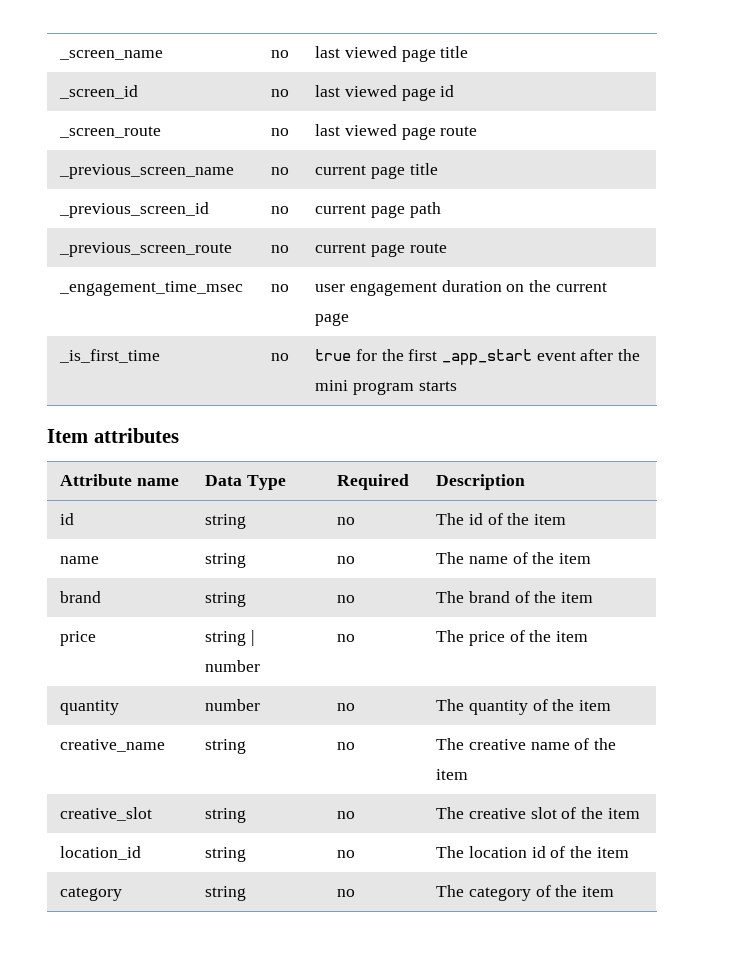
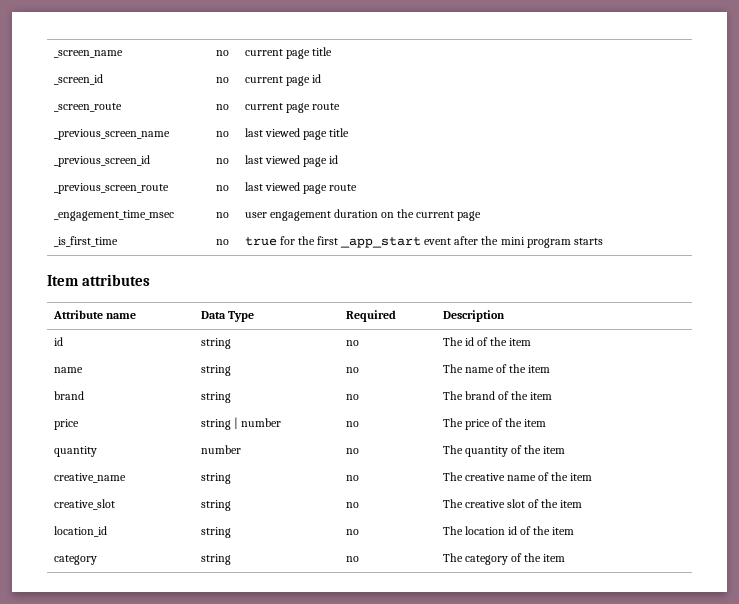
- _screen_name | no | last viewed page title
+ _screen_name | no | current page title
+ _screen_id | no | current page id
+ _screen_route | no | current page route
+ _previous_screen_name | no | last viewed page title
- _screen_id | no | last viewed page id
+ _previous_screen_id | no | last viewed page id
- _screen_route | no | last viewed page route
+ _previous_screen_route | no | last viewed page route
- _previous_screen_name | no | current page title
- _previous_screen_id | no | current page path
- _previous_screen_route | no | current page route

